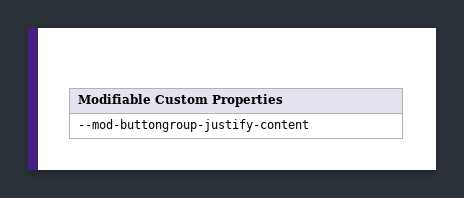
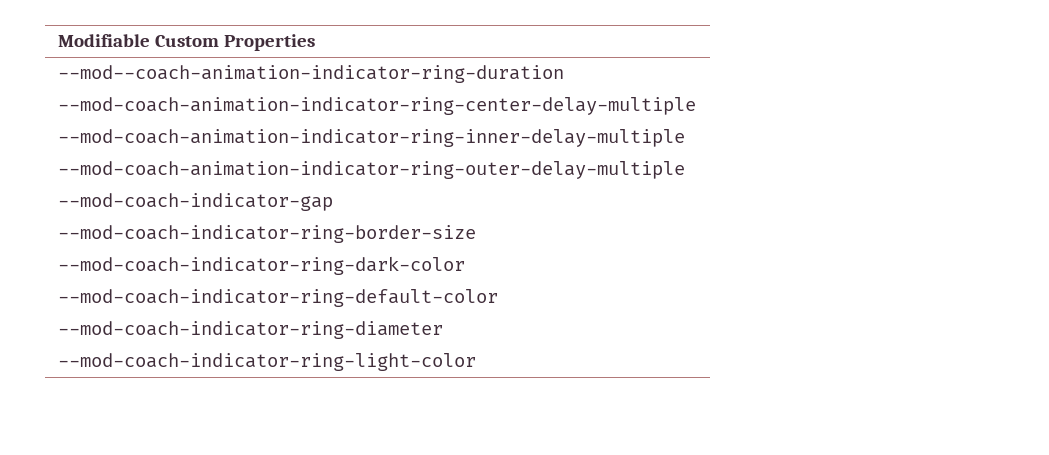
- --mod-buttongroup-justify-content
+ --mod--coach-animation-indicator-ring-duration
+ --mod-coach-animation-indicator-ring-center-delay-multiple
+ --mod-coach-animation-indicator-ring-inner-delay-multiple
+ --mod-coach-animation-indicator-ring-outer-delay-multiple
+ --mod-coach-indicator-gap
+ --mod-coach-indicator-ring-border-size
+ --mod-coach-indicator-ring-dark-color
+ --mod-coach-indicator-ring-default-color
+ --mod-coach-indicator-ring-diameter
+ --mod-coach-indicator-ring-light-color

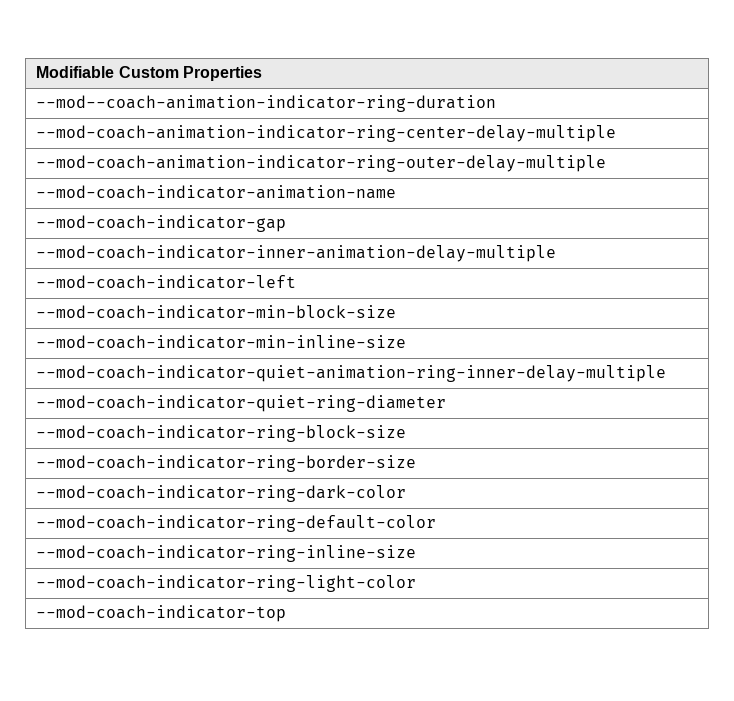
- --mod-coach-animation-indicator-ring-inner-delay-multiple
+ --mod-coach-indicator-animation-name
+ --mod-coach-indicator-inner-animation-delay-multiple
+ --mod-coach-indicator-left
+ --mod-coach-indicator-min-block-size
+ --mod-coach-indicator-min-inline-size
+ --mod-coach-indicator-quiet-animation-ring-inner-delay-multiple
+ --mod-coach-indicator-quiet-ring-diameter
+ --mod-coach-indicator-ring-block-size
- --mod-coach-indicator-ring-diameter
+ --mod-coach-indicator-ring-inline-size
+ --mod-coach-indicator-top

